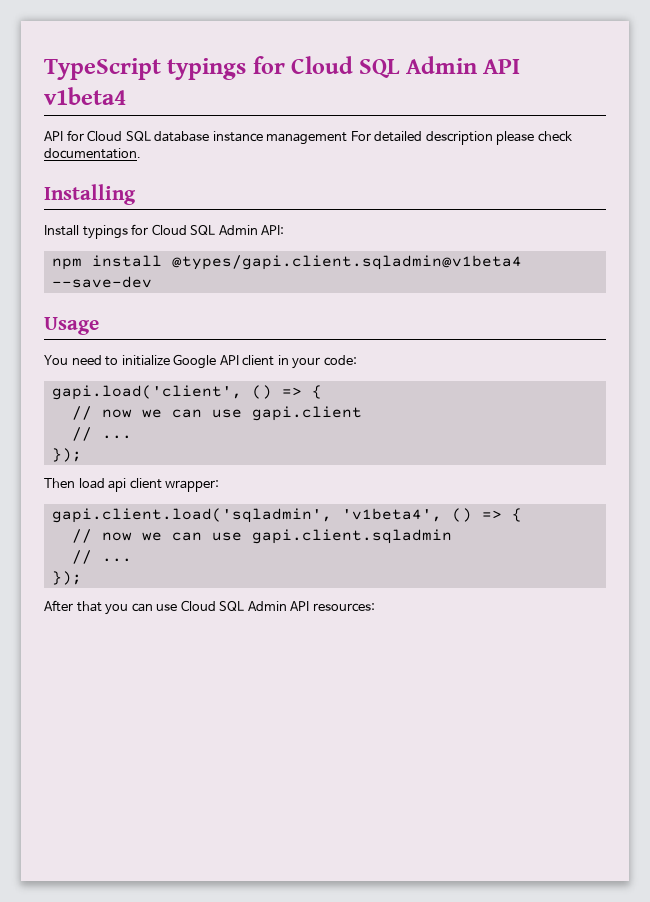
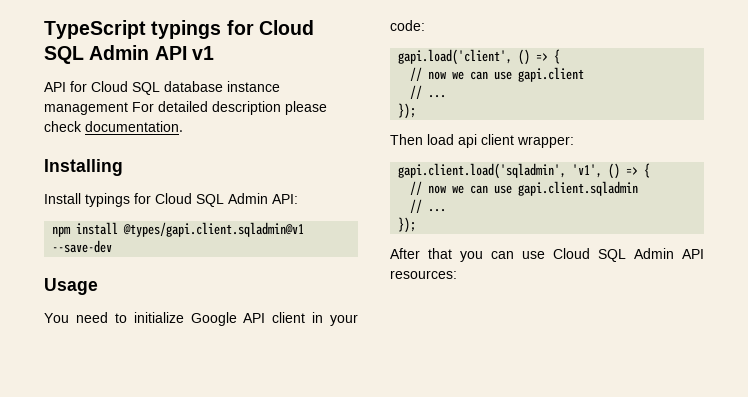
- TypeScript typings for Cloud SQL Admin API v1beta4
+ TypeScript typings for Cloud SQL Admin API v1
- npm install @types/gapi.client.sqladmin@v1beta4 --save-dev
+ npm install @types/gapi.client.sqladmin@v1 --save-dev
- gapi.client.load('sqladmin', 'v1beta4', () => {
+ gapi.client.load('sqladmin', 'v1', () => {

